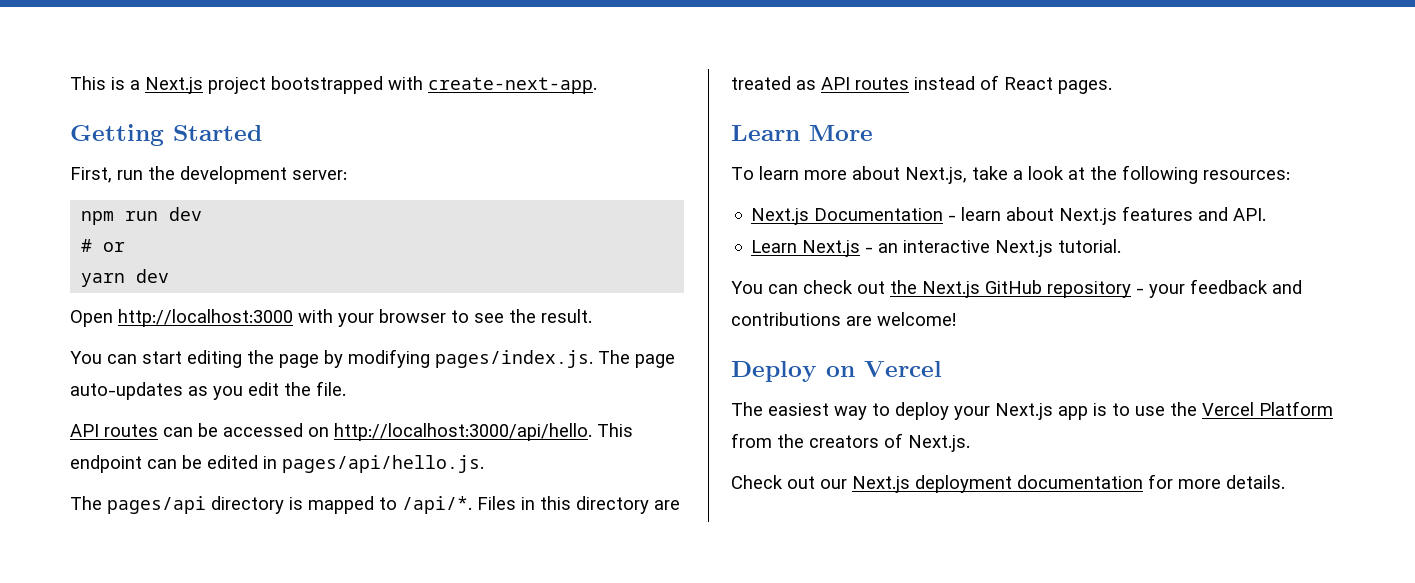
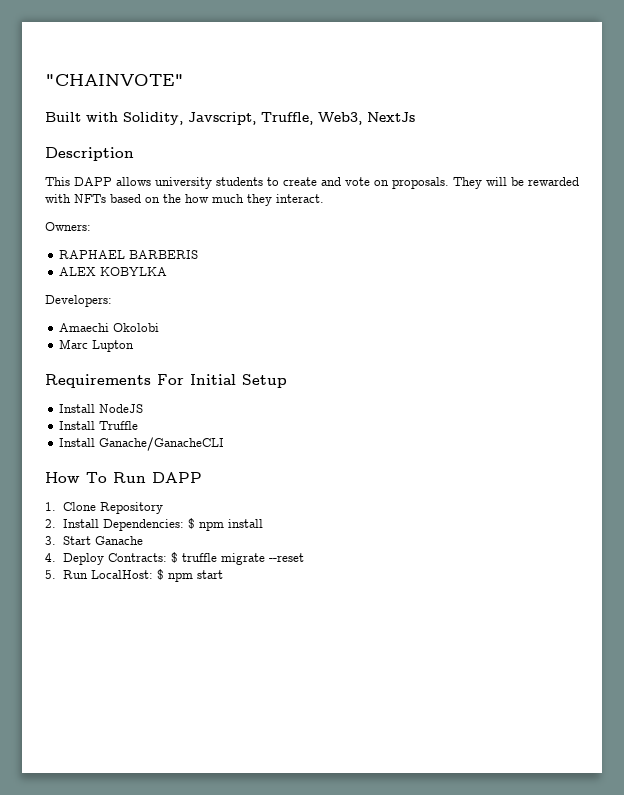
- This is a Next.js project bootstrapped with create-next-app.
- Getting Started
- First, run the development server:
- npm run dev
- # or
- yarn dev
- Open http://localhost:3000 with your browser to see the result.
- You can start editing the page by modifying pages/index.js. The page auto-updates as you edit the file.
- API routes can be accessed on http://localhost:3000/api/hello. This endpoint can be edited in pages/api/hello.js.
- The pages/api directory is mapped to /api/*. Files in this directory are treated as API routes instead of React pages.
- Learn More
- To learn more about Next.js, take a look at the following resources:
- Next.js Documentation - learn about Next.js features and API.
- Learn Next.js - an interactive Next.js tutorial.
- You can check out the Next.js GitHub repository - your feedback and contributions are welcome!
- Deploy on Vercel
- The easiest way to deploy your Next.js app is to use the Vercel Platform from the creators of Next.js.
- Check out our Next.js deployment documentation for more details.
+ "CHAINVOTE"
+ Built with Solidity, Javscript, Truffle, Web3, NextJs
+ Description
+ This DAPP allows university students to create and vote on proposals. They will be rewarded with NFTs based on the how much they interact.
+ Owners:
+ RAPHAEL BARBERIS
+ ALEX KOBYLKA
+ Developers:
+ Amaechi Okolobi
+ Marc Lupton
+ Requirements For Initial Setup
+ Install NodeJS
+ Install Truffle
+ Install Ganache/GanacheCLI
+ How To Run DAPP
+ 1. Clone Repository
+ 2. Install Dependencies: $ npm install
+ 3. Start Ganache
+ 4. Deploy Contracts: $ truffle migrate --reset
+ 5. Run LocalHost: $ npm start

